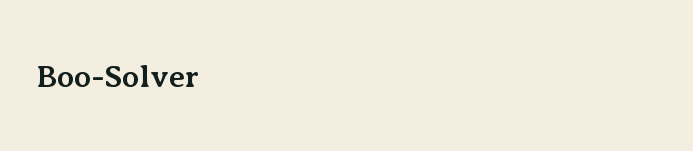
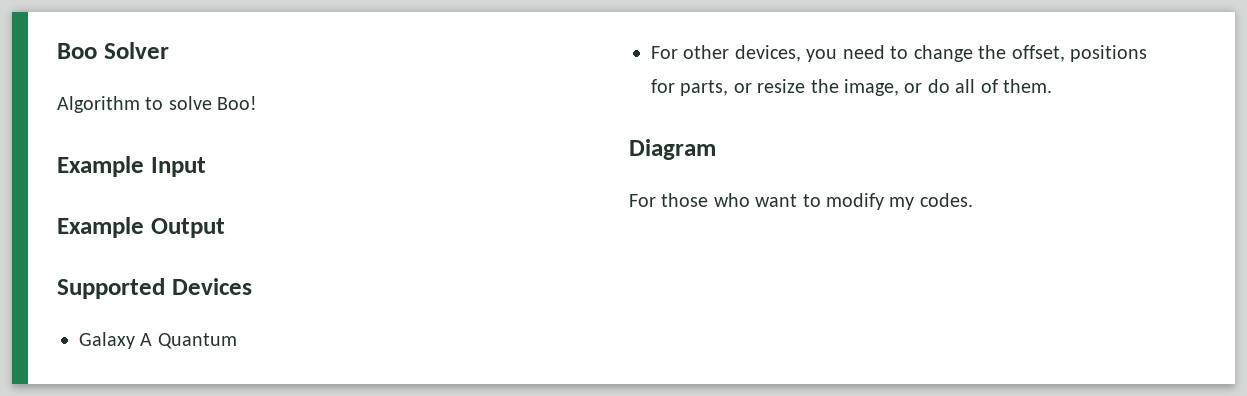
- Boo-Solver
+ Boo Solver
+ Algorithm to solve Boo!
+ Example Input
+ Example Output
+ Supported Devices
+ Galaxy A Quantum
+ For other devices, you need to change the offset, positions for parts, or resize the image, or do all of them.
+ Diagram
+ For those who want to modify my codes.

